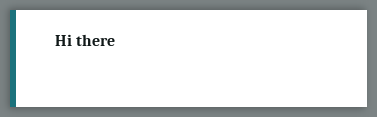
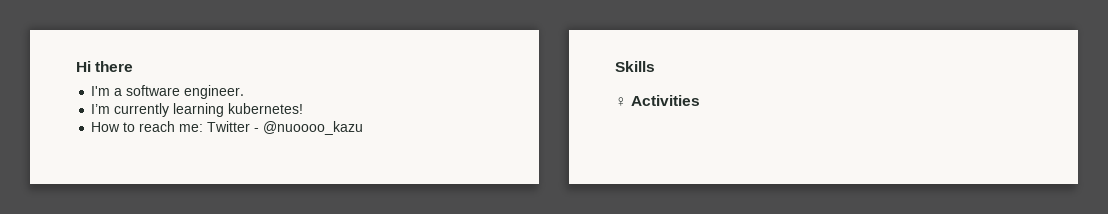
+ I'm a software engineer.
+ I’m currently learning kubernetes!
+ How to reach me: Twitter - @nuoooo_kazu
+ Skills
+ ♀ Activities

